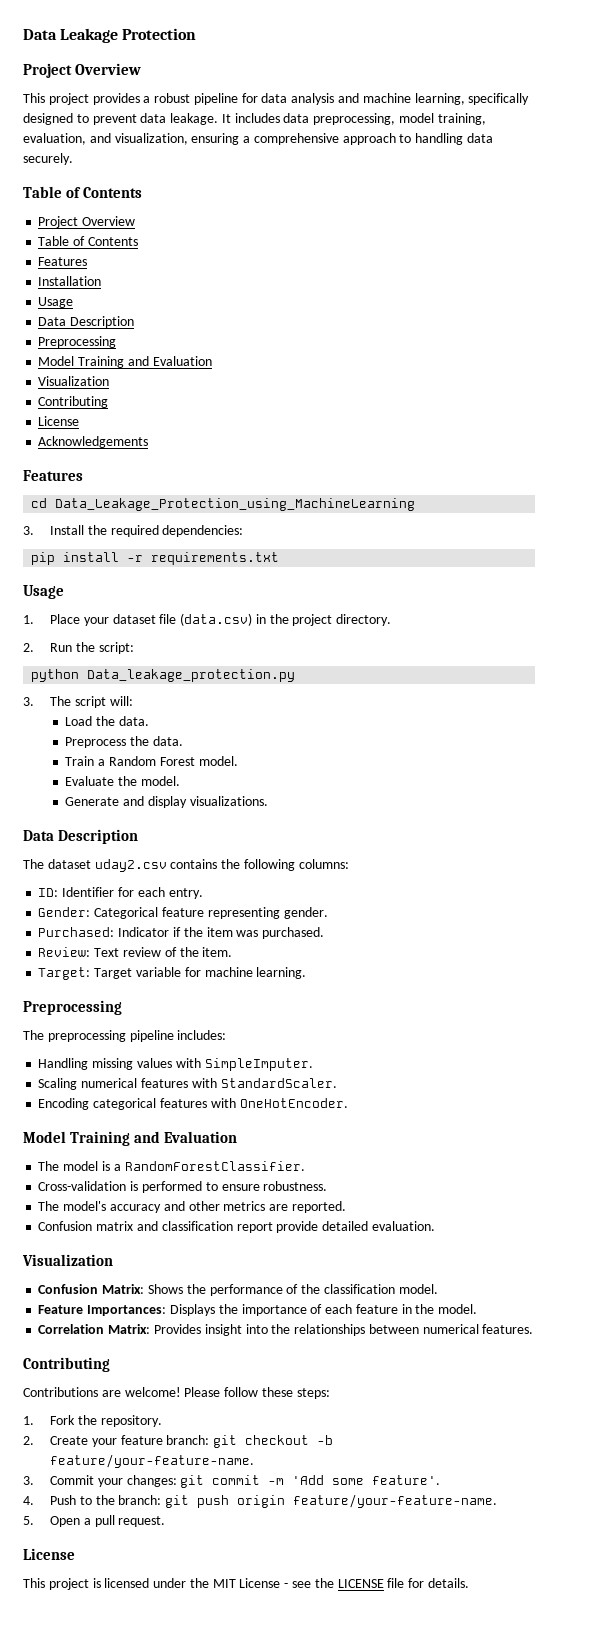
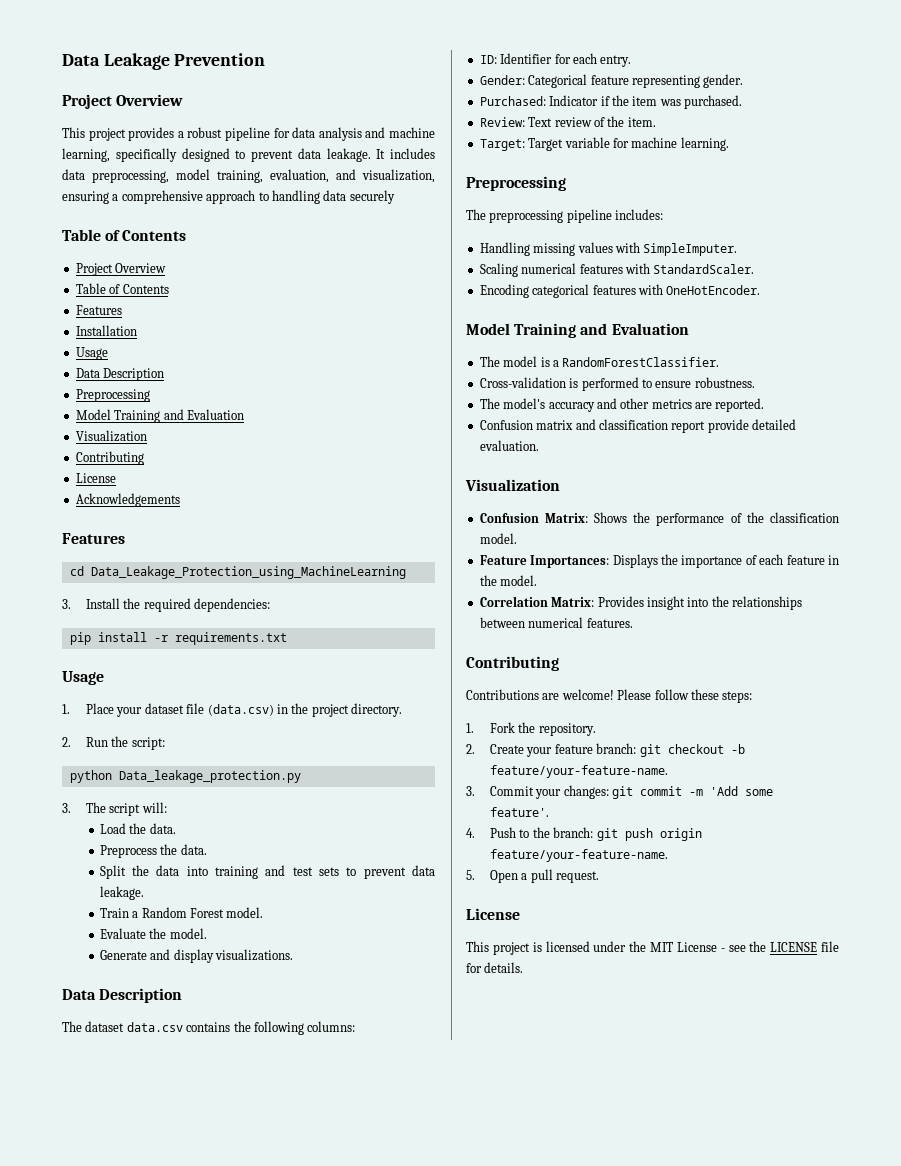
- Data Leakage Protection
+ Data Leakage Prevention
- It includes data preprocessing, model training, evaluation, and visualization, ensuring a comprehensive approach to handling data securely.
+ It includes data preprocessing, model training, evaluation, and visualization, ensuring a comprehensive approach to handling data securely
+ Split the data into training and test sets to prevent data leakage.
- The dataset uday2.csv contains the following columns:
+ The dataset data.csv contains the following columns:

